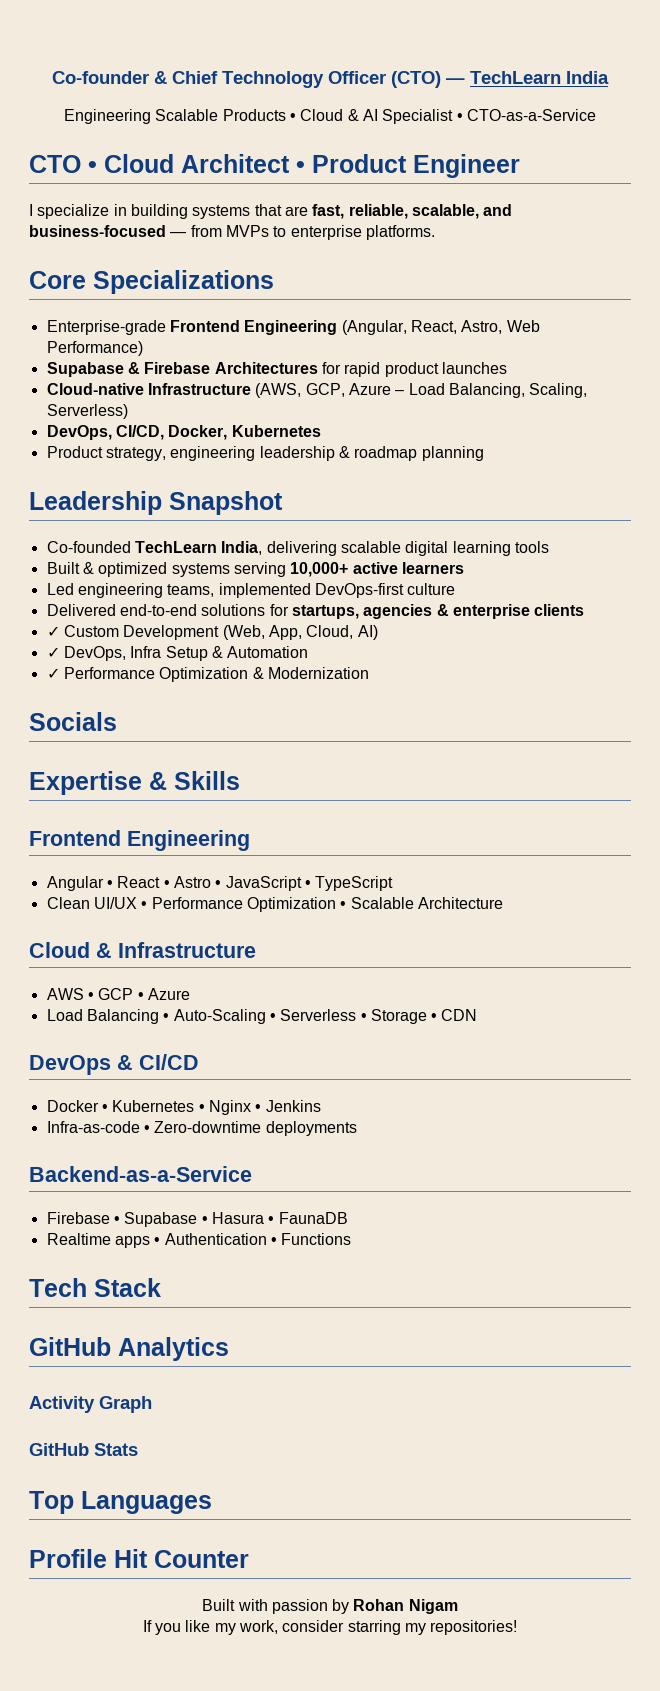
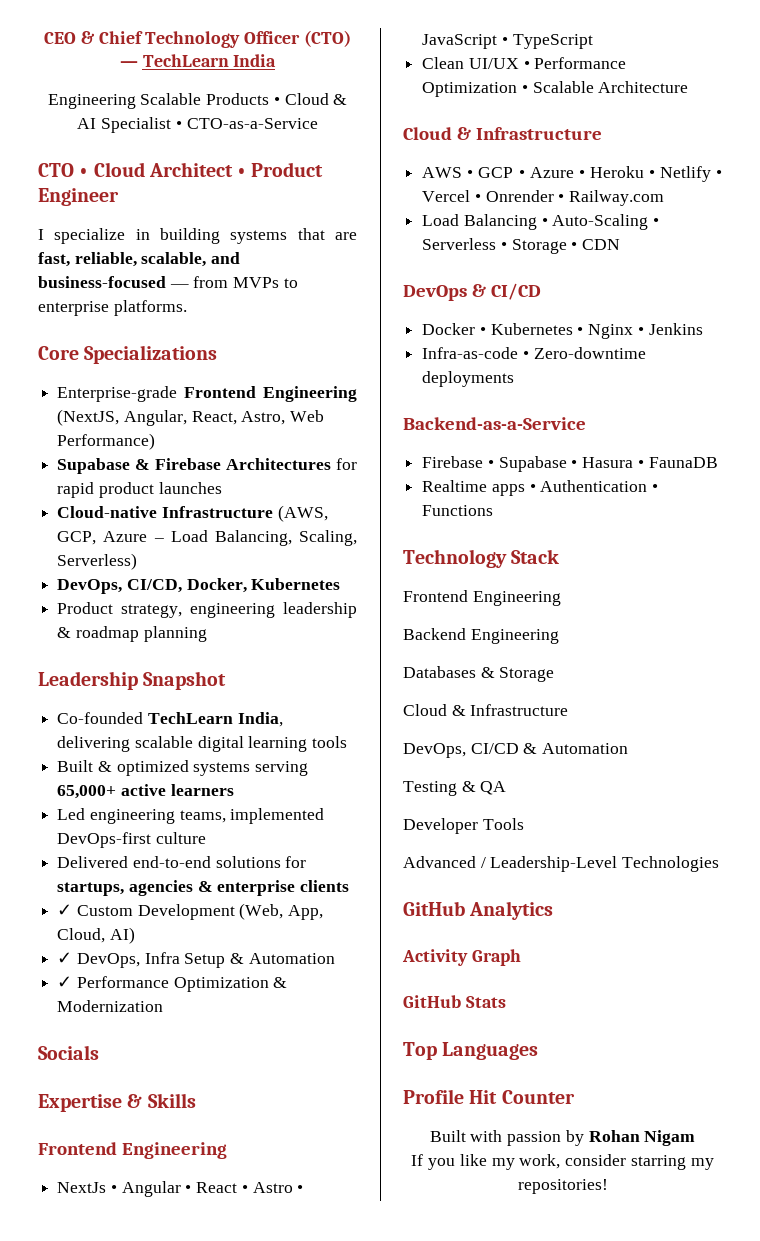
- Co-founder & Chief Technology Officer (CTO) — TechLearn India
+ CEO & Chief Technology Officer (CTO) — TechLearn India
- Enterprise-grade Frontend Engineering (Angular, React, Astro, Web Performance)
+ Enterprise-grade Frontend Engineering (NextJS, Angular, React, Astro, Web Performance)
- Built & optimized systems serving 10,000+ active learners
+ Built & optimized systems serving 65,000+ active learners
- Angular • React • Astro • JavaScript • TypeScript
+ NextJs • Angular • React • Astro • JavaScript • TypeScript
- AWS • GCP • Azure
+ AWS • GCP • Azure • Heroku • Netlify • Vercel • Onrender • Railway.com
- Tech Stack
+ Technology Stack
+ Frontend Engineering
+ Backend Engineering
+ Databases & Storage
+ Cloud & Infrastructure
+ DevOps, CI/CD & Automation
+ Testing & QA
+ Developer Tools
+ Advanced / Leadership-Level Technologies

